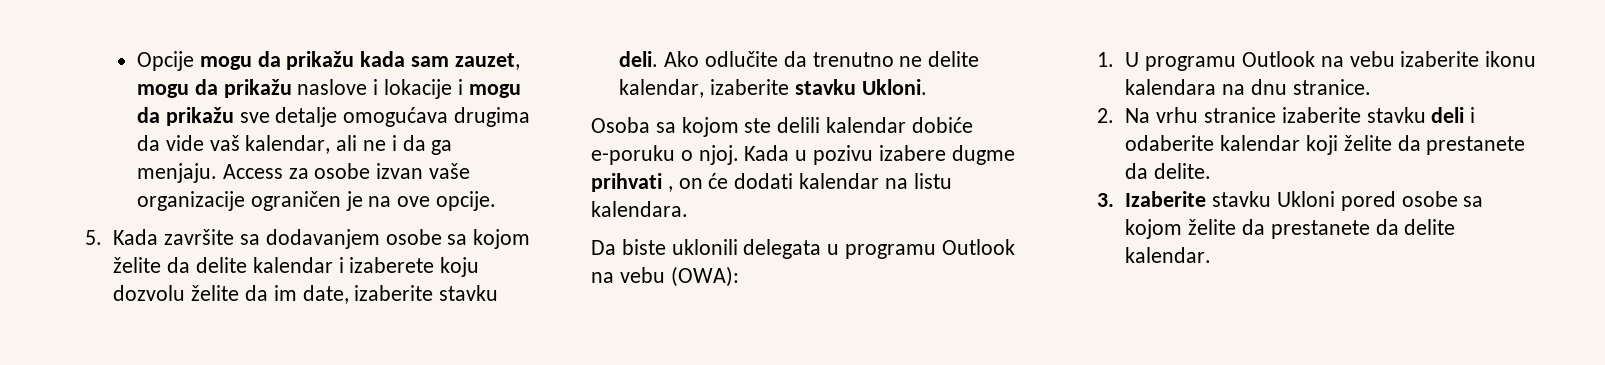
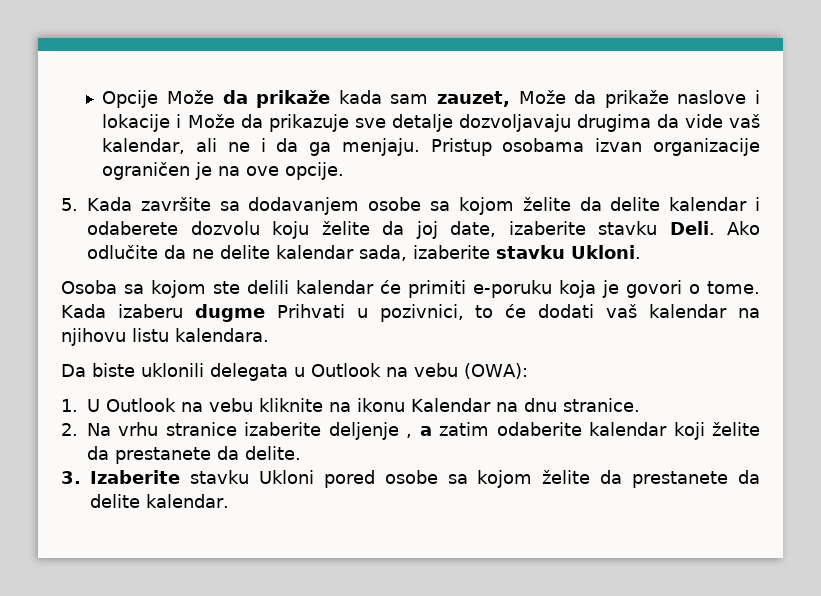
- Opcije mogu da prikažu kada sam zauzet, mogu da prikažu naslove i lokacije i mogu da prikažu sve detalje omogućava drugima da vide vaš kalendar, ali ne i da ga menjaju.
+ Opcije Može da prikaže kada sam zauzet, Može da prikaže naslove i lokacije i Može da prikazuje sve detalje dozvoljavaju drugima da vide vaš kalendar, ali ne i da ga menjaju.
- Access za osobe izvan vaše organizacije ograničen je na ove opcije.
+ Pristup osobama izvan organizacije ograničen je na ove opcije.
- 5. Kada završite sa dodavanjem osobe sa kojom želite da delite kalendar i izaberete koju dozvolu želite da im date, izaberite stavku deli.
+ 5. Kada završite sa dodavanjem osobe sa kojom želite da delite kalendar i odaberete dozvolu koju želite da joj date, izaberite stavku Deli.
- Ako odlučite da trenutno ne delite kalendar, izaberite stavku Ukloni.
+ Ako odlučite da ne delite kalendar sada, izaberite stavku Ukloni.
- Osoba sa kojom ste delili kalendar dobiće e-poruku o njoj. Kada u pozivu izabere dugme prihvati , on će dodati kalendar na listu kalendara.
+ Osoba sa kojom ste delili kalendar će primiti e-poruku koja je govori o tome. Kada izaberu dugme Prihvati u pozivnici, to će dodati vaš kalendar na njihovu listu kalendara.
- Da biste uklonili delegata u programu Outlook na vebu (OWA):
+ Da biste uklonili delegata u Outlook na vebu (OWA):
- 1. U programu Outlook na vebu izaberite ikonu kalendara na dnu stranice.
+ 1. U Outlook na vebu kliknite na ikonu Kalendar na dnu stranice.
- 2. Na vrhu stranice izaberite stavku deli i odaberite kalendar koji želite da prestanete da delite.
+ 2. Na vrhu stranice izaberite deljenje , a zatim odaberite kalendar koji želite da prestanete da delite.

